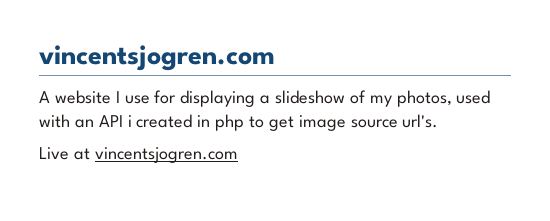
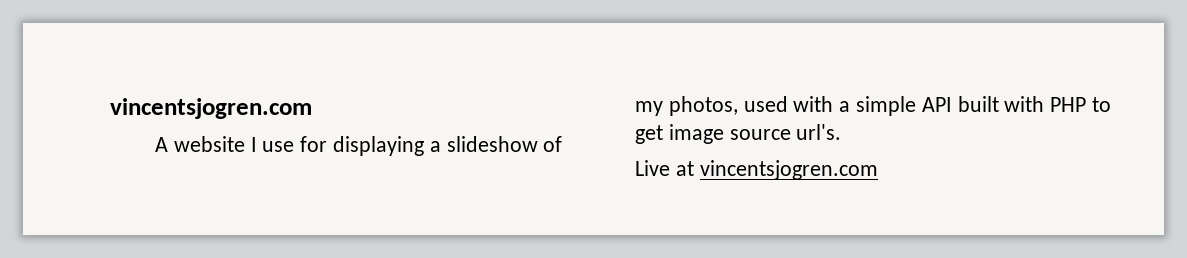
- A website I use for displaying a slideshow of my photos, used with an API i created in php to get image source url's.
+ A website I use for displaying a slideshow of my photos, used with a simple API built with PHP to get image source url's.

